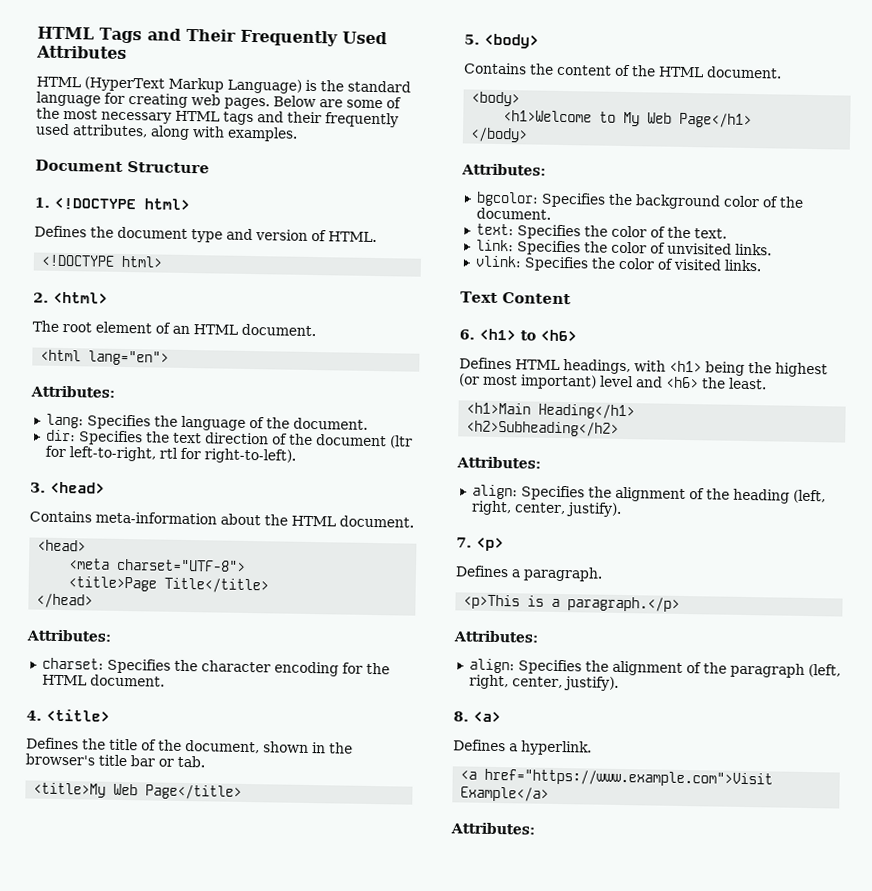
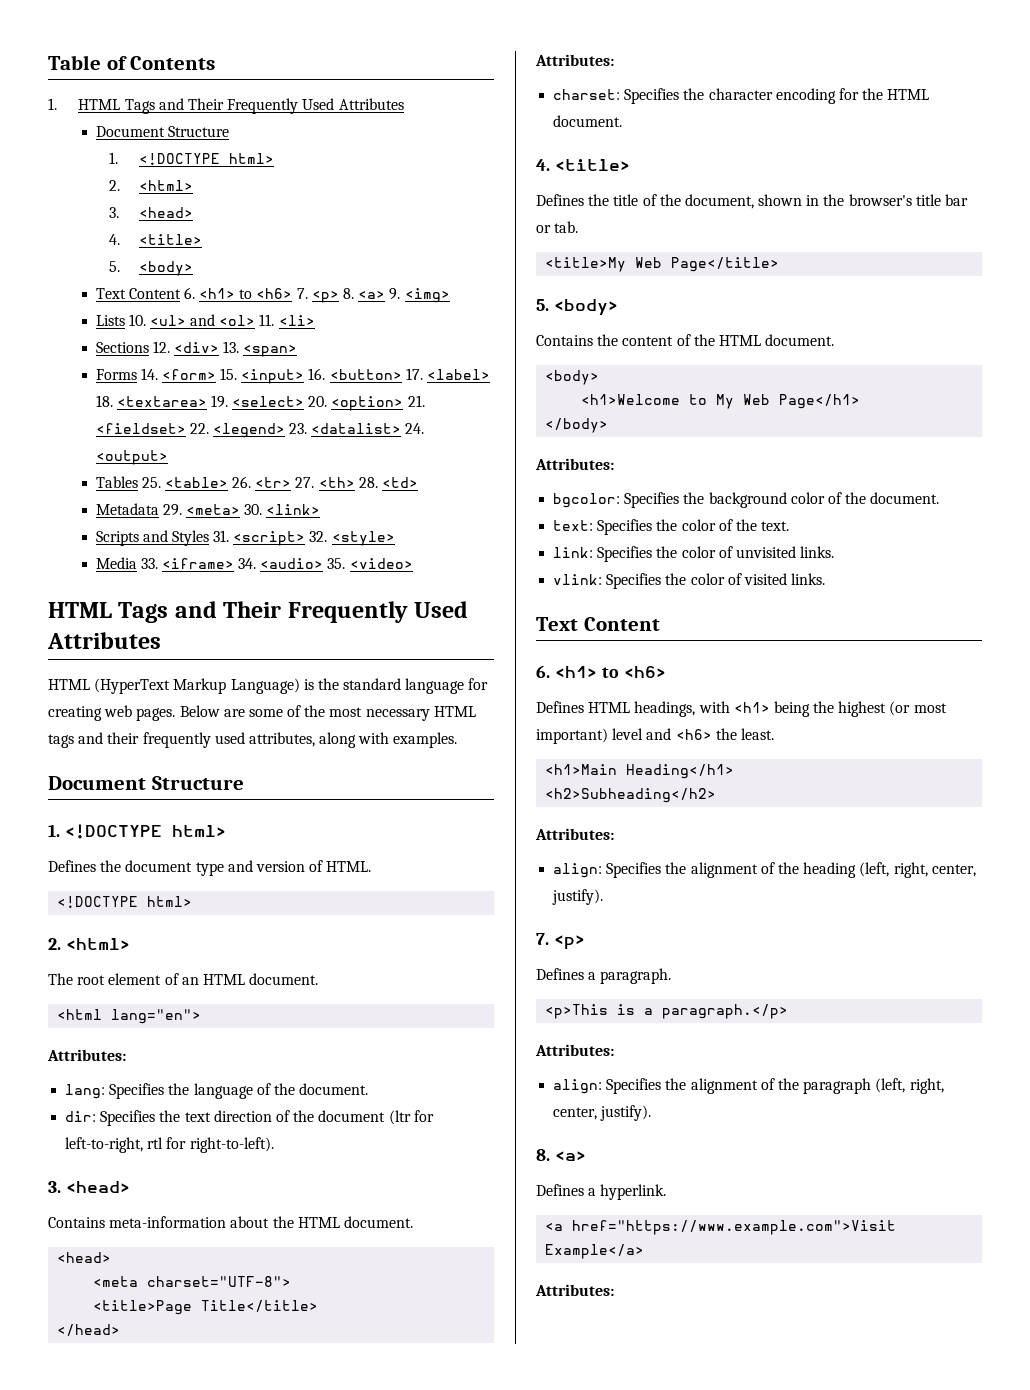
+ Table of Contents
+ 1. HTML Tags and Their Frequently Used Attributes
+ Document Structure
+ 1. <!DOCTYPE html>
+ 2. <html>
+ 3. <head>
+ 4. <title>
+ 5. <body>
+ Text Content 6. <h1> to <h6> 7. <p> 8. <a> 9. <img>
+ Lists 10. <ul> and <ol> 11. <li>
+ Sections 12. <div> 13. <span>
+ Forms 14. <form> 15. <input> 16. <button> 17. <label> 18. <textarea> 19. <select> 20. <option> 21. <fieldset> 22. <legend> 23. <datalist> 24. <output>
+ Tables 25. <table> 26. <tr> 27. <th> 28. <td>
+ Metadata 29. <meta> 30. <link>
+ Scripts and Styles 31. <script> 32. <style>
+ Media 33. <iframe> 34. <audio> 35. <video>

